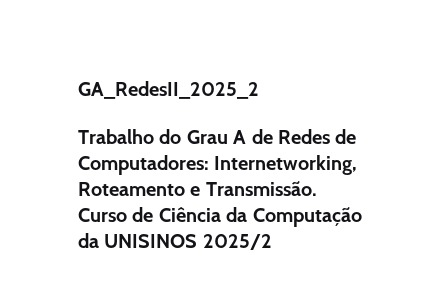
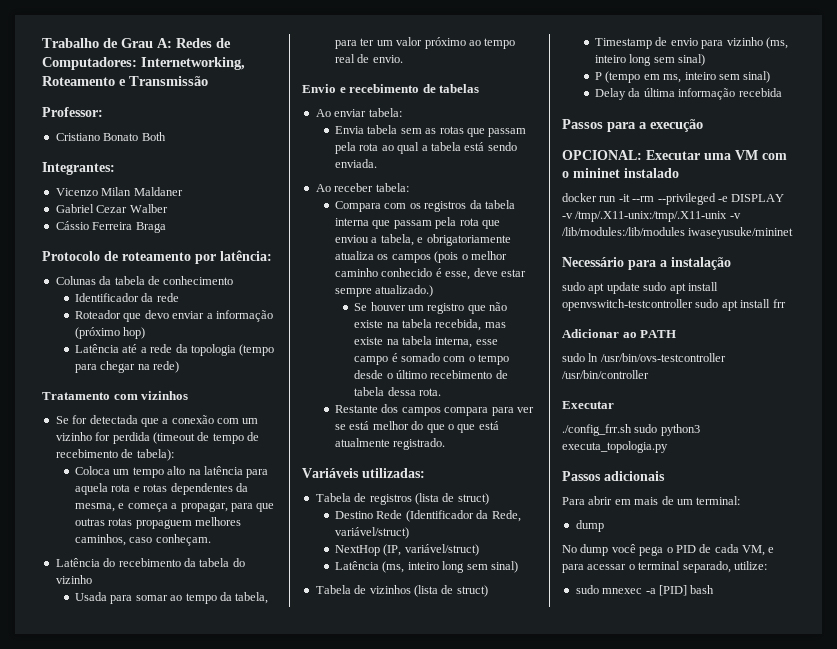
- GA_RedesII_2025_2
- Trabalho do Grau A de Redes de Computadores: Internetworking, Roteamento e Transmissão. Curso de Ciência da Computação da UNISINOS 2025/2
+ Trabalho de Grau A: Redes de Computadores: Internetworking, Roteamento e Transmissão
+ Professor:
+ Cristiano Bonato Both
+ Integrantes:
+ Vicenzo Milan Maldaner
+ Gabriel Cezar Walber
+ Cássio Ferreira Braga
+ Protocolo de roteamento por latência:
+ Colunas da tabela de conhecimento
+ Identificador da rede
+ Roteador que devo enviar a informação (próximo hop)
+ Latência até a rede da topologia (tempo para chegar na rede)
+ Tratamento com vizinhos
+ Se for detectada que a conexão com um vizinho for perdida (timeout de tempo de recebimento de tabela):
+ Coloca um tempo alto na latência para aquela rota e rotas dependentes da mesma, e começa a propagar, para que outras rotas propaguem melhores caminhos, caso conheçam.
+ Latência do recebimento da tabela do vizinho
+ Usada para somar ao tempo da tabela, para ter um valor próximo ao tempo real de envio.
+ Envio e recebimento de tabelas
+ Ao enviar tabela:
+ Envia tabela sem as rotas que passam pela rota ao qual a tabela está sendo enviada.
+ Ao receber tabela:
+ Compara com os registros da tabela interna que passam pela rota que enviou a tabela, e obrigatoriamente atualiza os campos (pois o melhor caminho conhecido é esse, deve estar sempre atualizado.)
+ Se houver um registro que não existe na tabela recebida, mas existe na tabela interna, esse campo é somado com o tempo desde o último recebimento de tabela dessa rota.
+ Restante dos campos compara para ver se está melhor do que o que está atualmente registrado.
+ Variáveis utilizadas:
+ Tabela de registros (lista de struct)
+ Destino Rede (Identificador da Rede, variável/struct)
+ NextHop (IP, variável/struct)
+ Latência (ms, inteiro long sem sinal)
+ Tabela de vizinhos (lista de struct)
+ Timestamp de envio para vizinho (ms, inteiro long sem sinal)
+ P (tempo em ms, inteiro sem sinal)
+ Delay da última informação recebida
+ Passos para a execução
+ OPCIONAL: Executar uma VM com o mininet instalado
+ docker run -it --rm --privileged -e DISPLAY -v /tmp/.X11-unix:/tmp/.X11-unix -v /lib/modules:/lib/modules iwaseyusuke/mininet
+ Necessário para a instalação
+ sudo apt update sudo apt install openvswitch-testcontroller sudo apt install frr
+ Adicionar ao PATH
+ sudo ln /usr/bin/ovs-testcontroller /usr/bin/controller
+ Executar
+ ./config_frr.sh sudo python3 executa_topologia.py
+ Passos adicionais
+ Para abrir em mais de um terminal:
+ dump
+ No dump você pega o PID de cada VM, e para acessar o terminal separado, utilize:
+ sudo mnexec -a [PID] bash

